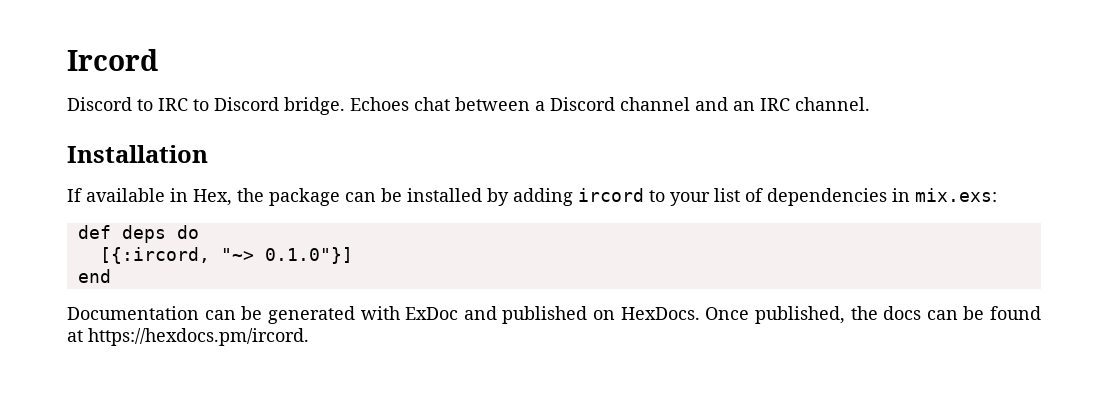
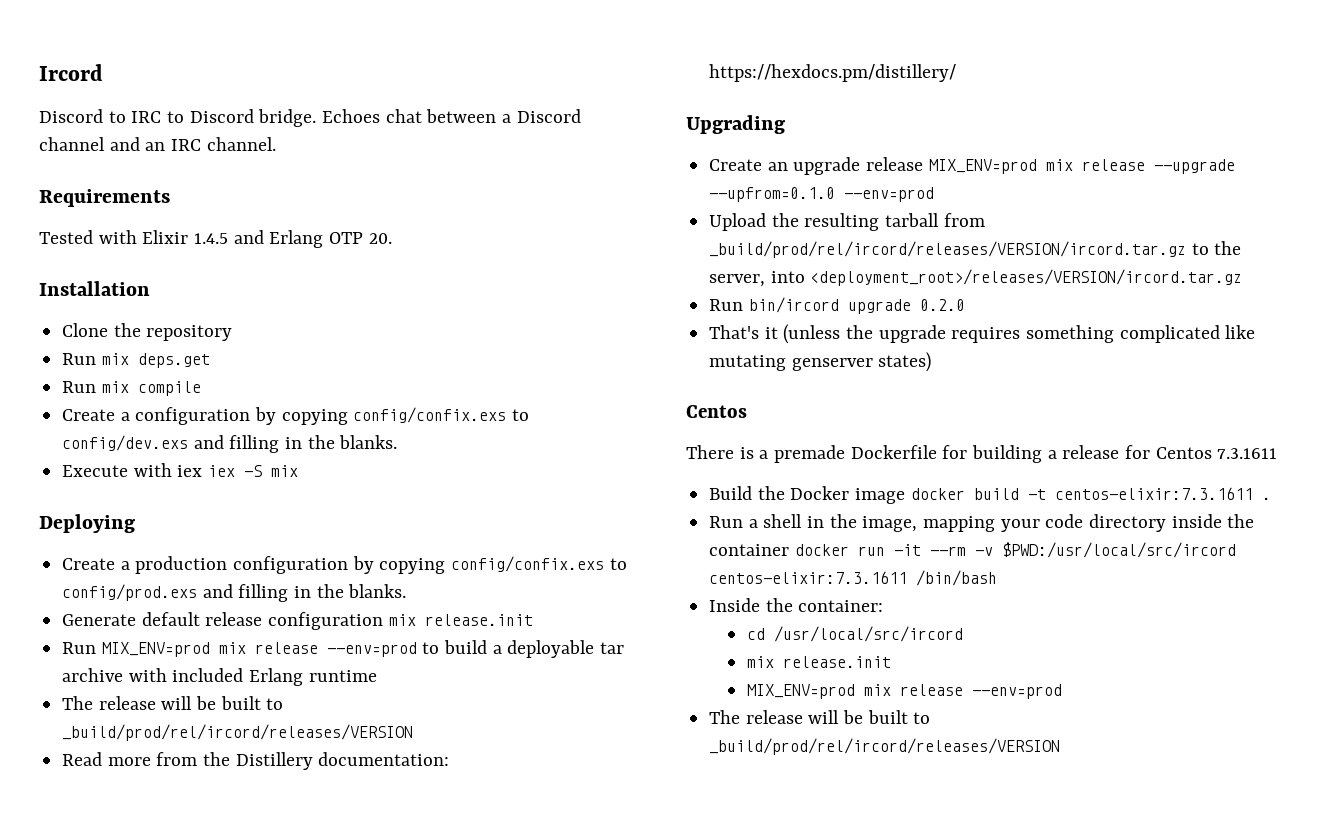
+ Requirements
+ Tested with Elixir 1.4.5 and Erlang OTP 20.
  Installation
- If available in Hex, the package can be installed by adding ircord to your list of dependencies in mix.exs:
- def deps do
- [{:ircord, "~> 0.1.0"}]
- end
- Documentation can be generated with ExDoc and published on HexDocs. Once published, the docs can be found at https://hexdocs.pm/ircord.
+ Clone the repository
+ Run mix deps.get
+ Run mix compile
+ Create a configuration by copying config/confix.exs to config/dev.exs and filling in the blanks.
+ Execute with iex iex -S mix
+ Deploying
+ Create a production configuration by copying config/confix.exs to config/prod.exs and filling in the blanks.
+ Generate default release configuration mix release.init
+ Run MIX_ENV=prod mix release --env=prod to build a deployable tar archive with included Erlang runtime
+ The release will be built to _build/prod/rel/ircord/releases/VERSION
+ Read more from the Distillery documentation: https://hexdocs.pm/distillery/
+ Upgrading
+ Create an upgrade release MIX_ENV=prod mix release --upgrade --upfrom=0.1.0 --env=prod
+ Upload the resulting tarball from _build/prod/rel/ircord/releases/VERSION/ircord.tar.gz to the server, into <deployment_root>/releases/VERSION/ircord.tar.gz
+ Run bin/ircord upgrade 0.2.0
+ That's it (unless the upgrade requires something complicated like mutating genserver states)
+ Centos
+ There is a premade Dockerfile for building a release for Centos 7.3.1611
+ Build the Docker image docker build -t centos-elixir:7.3.1611 .
+ Run a shell in the image, mapping your code directory inside the container docker run -it --rm -v $PWD:/usr/local/src/ircord centos-elixir:7.3.1611 /bin/bash
+ Inside the container:
+ cd /usr/local/src/ircord
+ mix release.init
+ MIX_ENV=prod mix release --env=prod
+ The release will be built to _build/prod/rel/ircord/releases/VERSION

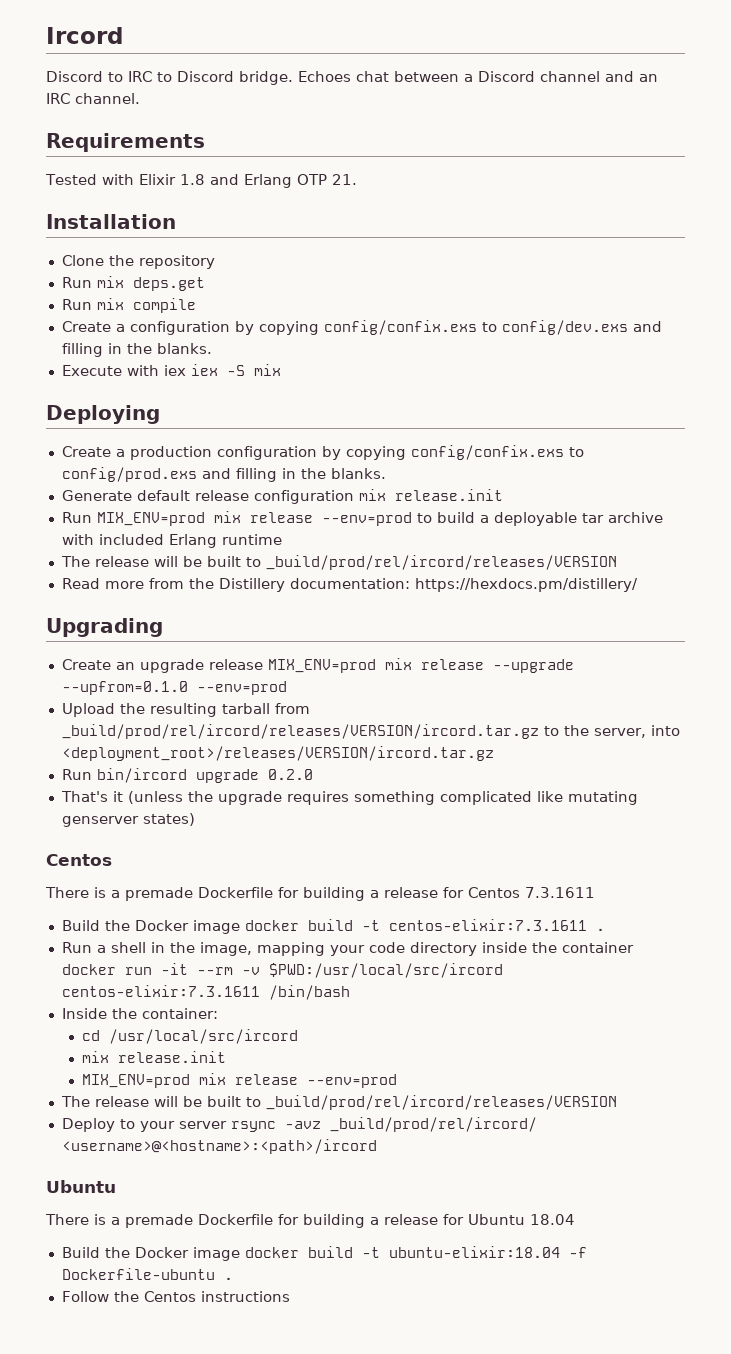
- Tested with Elixir 1.4.5 and Erlang OTP 20.
+ Tested with Elixir 1.8 and Erlang OTP 21.
+ Deploy to your server rsync -avz _build/prod/rel/ircord/ <username>@<hostname>:<path>/ircord
+ Ubuntu
+ There is a premade Dockerfile for building a release for Ubuntu 18.04
+ Build the Docker image docker build -t ubuntu-elixir:18.04 -f Dockerfile-ubuntu .
+ Follow the Centos instructions

